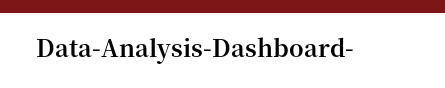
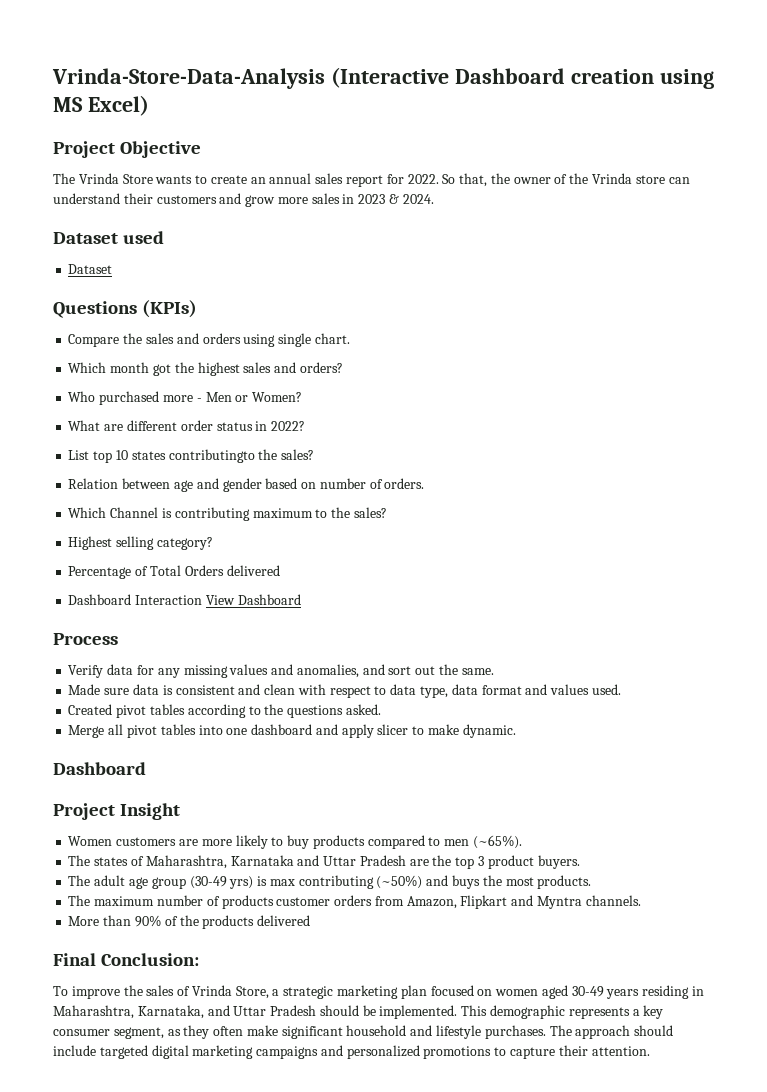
- Data-Analysis-Dashboard-
+ Vrinda-Store-Data-Analysis (Interactive Dashboard creation using MS Excel)
+ Project Objective
+ The Vrinda Store wants to create an annual sales report for 2022. So that, the owner of the Vrinda store can understand their customers and grow more sales in 2023 & 2024.
+ Dataset used
+ Dataset
+ Questions (KPIs)
+ Compare the sales and orders using single chart.
+ Which month got the highest sales and orders?
+ Who purchased more - Men or Women?
+ What are different order status in 2022?
+ List top 10 states contributingto the sales?
+ Relation between age and gender based on number of orders.
+ Which Channel is contributing maximum to the sales?
+ Highest selling category?
+ Percentage of Total Orders delivered
+ Dashboard Interaction View Dashboard
+ Process
+ Verify data for any missing values and anomalies, and sort out the same.
+ Made sure data is consistent and clean with respect to data type, data format and values used.
+ Created pivot tables according to the questions asked.
+ Merge all pivot tables into one dashboard and apply slicer to make dynamic.
+ Dashboard
+ Project Insight
+ Women customers are more likely to buy products compared to men (~65%).
+ The states of Maharashtra, Karnataka and Uttar Pradesh are the top 3 product buyers.
+ The adult age group (30-49 yrs) is max contributing (~50%) and buys the most products.
+ The maximum number of products customer orders from Amazon, Flipkart and Myntra channels.
+ More than 90% of the products delivered
+ Final Conclusion:
+ To improve the sales of Vrinda Store, a strategic marketing plan focused on women aged 30-49 years residing in Maharashtra, Karnataka, and Uttar Pradesh should be implemented. This demographic represents a key consumer segment, as they often make significant household and lifestyle purchases. The approach should include targeted digital marketing campaigns and personalized promotions to capture their attention.

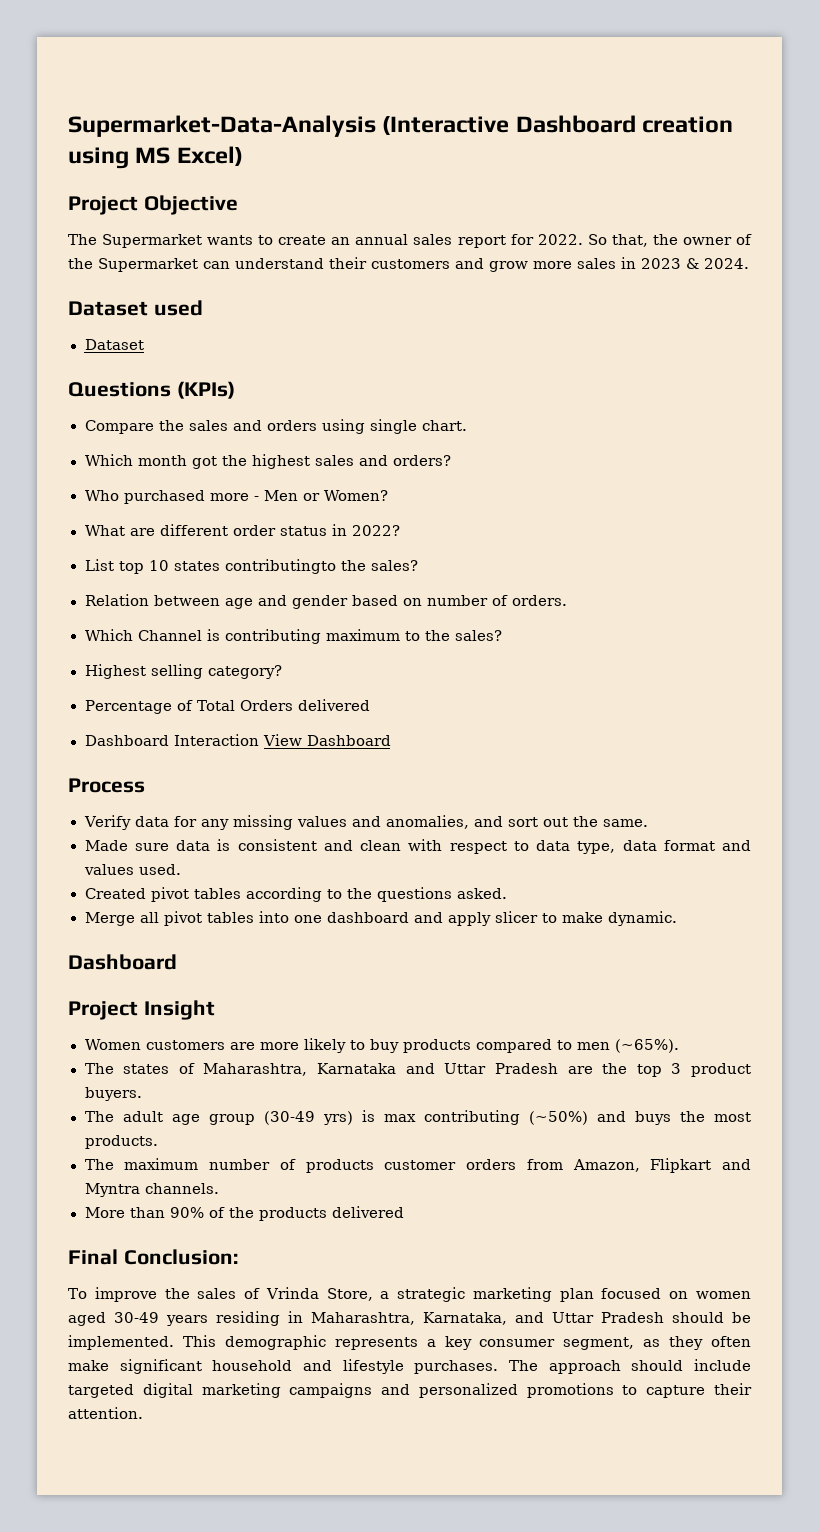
- Vrinda-Store-Data-Analysis (Interactive Dashboard creation using MS Excel)
+ Supermarket-Data-Analysis (Interactive Dashboard creation using MS Excel)
- The Vrinda Store wants to create an annual sales report for 2022.
+ The Supermarket wants to create an annual sales report for 2022.
- So that, the owner of the Vrinda store can understand their customers and grow more sales in 2023 & 2024.
+ So that, the owner of the Supermarket can understand their customers and grow more sales in 2023 & 2024.

